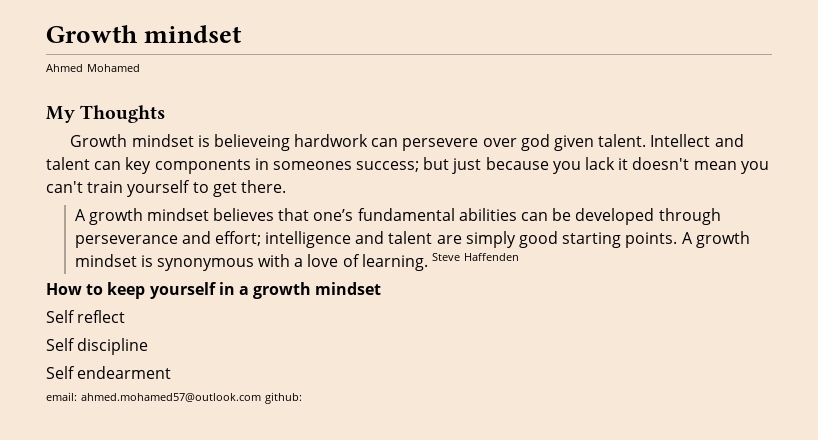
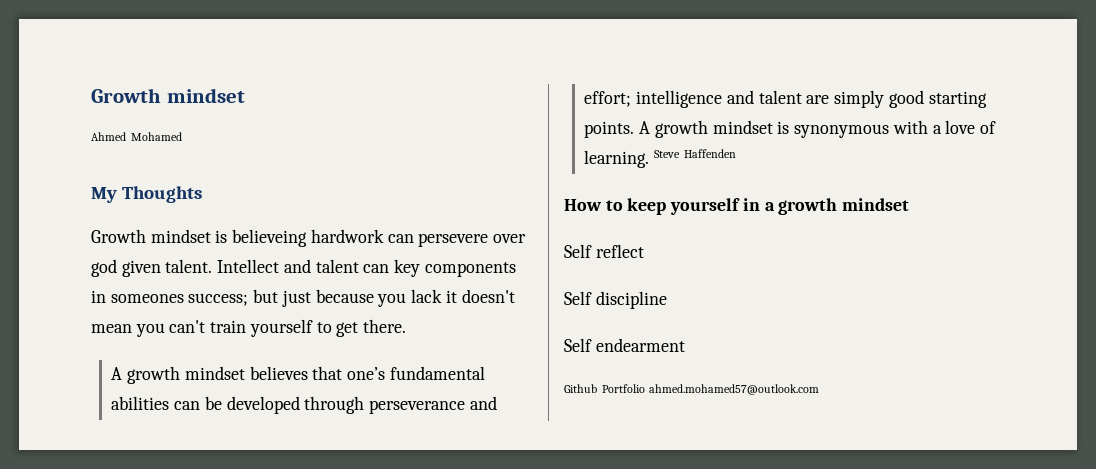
- email: ahmed.mohamed57@outlook.com github:
+ Github Portfolio ahmed.mohamed57@outlook.com

